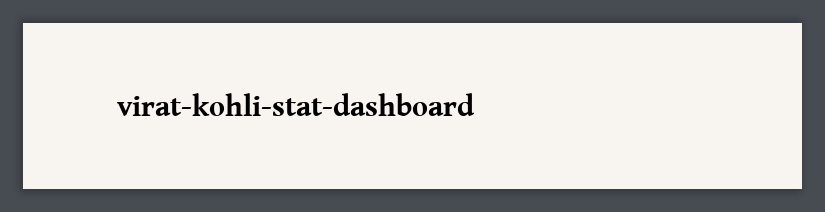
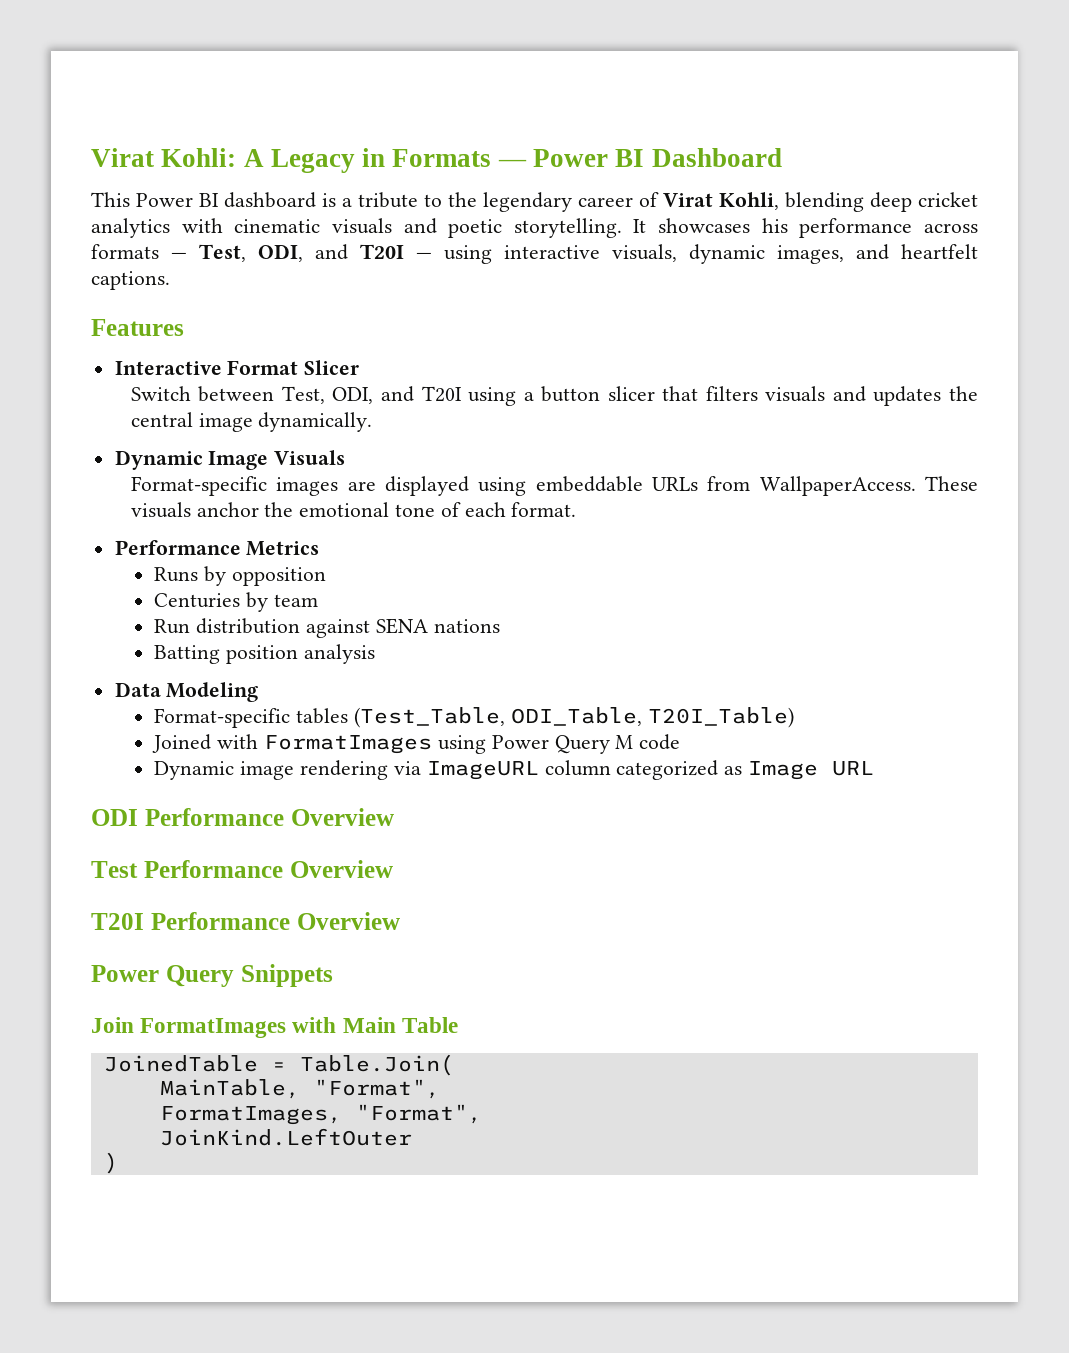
- virat-kohli-stat-dashboard
+ Virat Kohli: A Legacy in Formats — Power BI Dashboard
+ This Power BI dashboard is a tribute to the legendary career of Virat Kohli, blending deep cricket analytics with cinematic visuals and poetic storytelling. It showcases his performance across formats — Test, ODI, and T20I — using interactive visuals, dynamic images, and heartfelt captions.
+ Features
+ Interactive Format Slicer
+ Switch between Test, ODI, and T20I using a button slicer that filters visuals and updates the central image dynamically.
+ Dynamic Image Visuals
+ Format-specific images are displayed using embeddable URLs from WallpaperAccess. These visuals anchor the emotional tone of each format.
+ Performance Metrics
+ Runs by opposition
+ Centuries by team
+ Run distribution against SENA nations
+ Batting position analysis
+ Data Modeling
+ Format-specific tables (Test_Table, ODI_Table, T20I_Table)
+ Joined with FormatImages using Power Query M code
+ Dynamic image rendering via ImageURL column categorized as Image URL
+ ODI Performance Overview
+ Test Performance Overview
+ T20I Performance Overview
+ Power Query Snippets
+ Join FormatImages with Main Table
+ JoinedTable = Table.Join(
+ MainTable, "Format",
+ FormatImages, "Format",
+ JoinKind.LeftOuter
+ )

